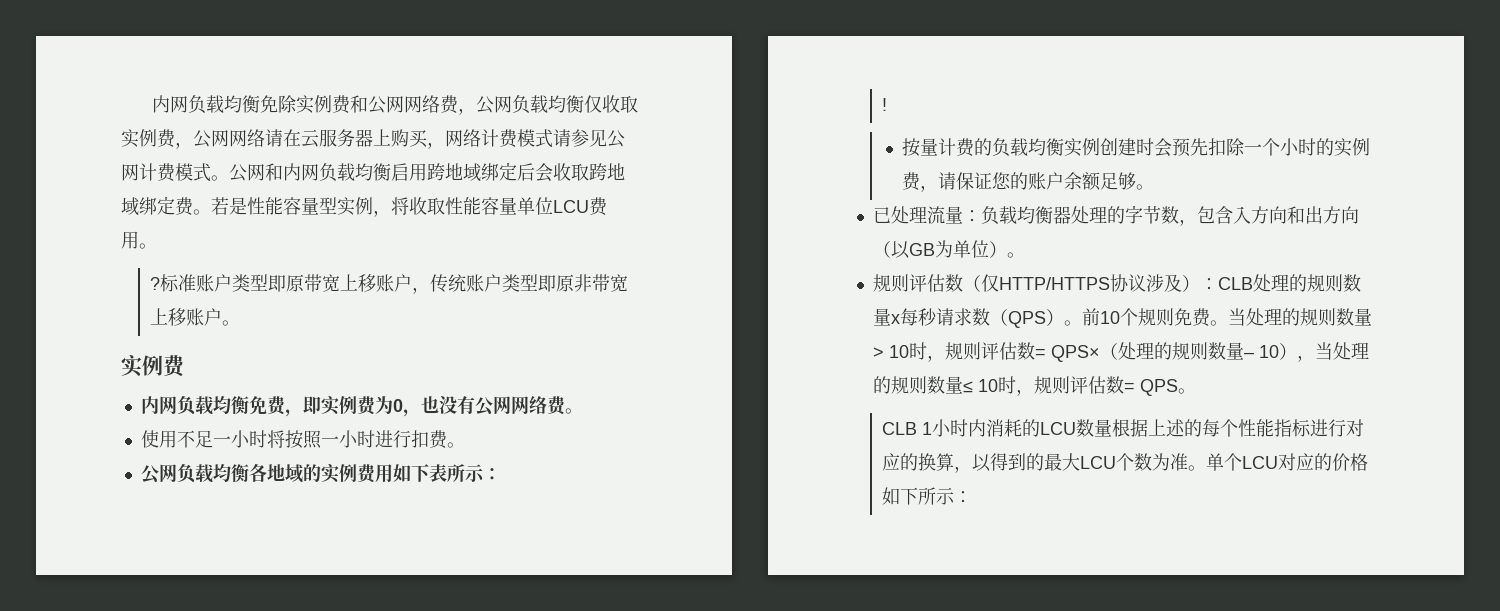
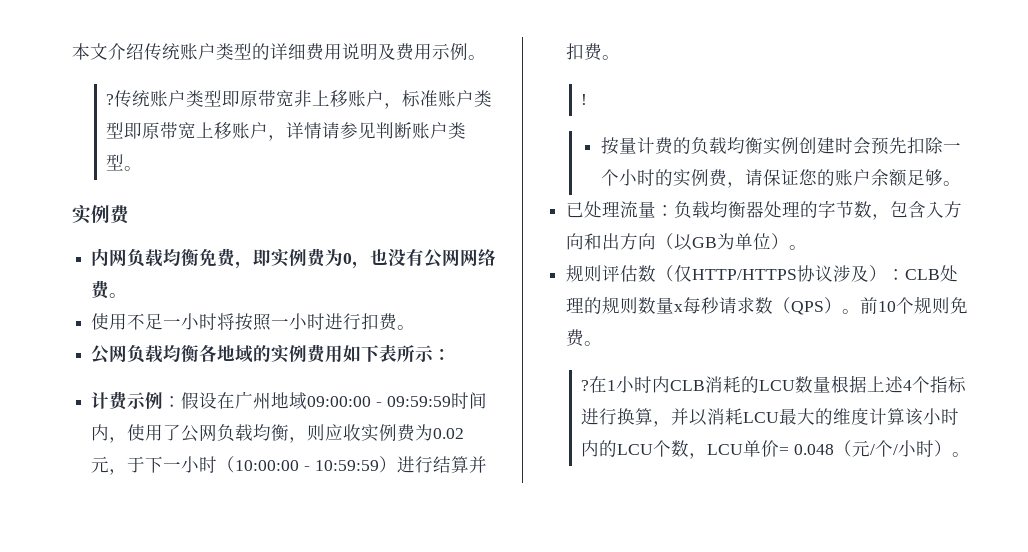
- 内网负载均衡免除实例费和公网网络费，公网负载均衡仅收取实例费，公网网络请在云服务器上购买，网络计费模式请参见公网计费模式。公网和内网负载均衡启用跨地域绑定后会收取跨地域绑定费。若是性能容量型实例，将收取性能容量单位LCU费用。
- ?标准账户类型即原带宽上移账户，传统账户类型即原非带宽上移账户。
+ 本文介绍传统账户类型的详细费用说明及费用示例。
+ ?传统账户类型即原带宽非上移账户，标准账户类型即原带宽上移账户，详情请参见判断账户类型。
+ 计费示例：假设在广州地域09:00:00 - 09:59:59时间内，使用了公网负载均衡，则应收实例费为0.02元，于下一小时（10:00:00 - 10:59:59）进行结算并扣费。
- 前10个规则免费。当处理的规则数量> 10时，规则评估数= QPS×（处理的规则数量– 10），当处理的规则数量≤ 10时，规则评估数= QPS。
- CLB 1小时内消耗的LCU数量根据上述的每个性能指标进行对应的换算，以得到的最大LCU个数为准。单个LCU对应的价格如下所示：
+ 前10个规则免费。
+ ?在1小时内CLB消耗的LCU数量根据上述4个指标进行换算，并以消耗LCU最大的维度计算该小时内的LCU个数，LCU单价= 0.048（元/个/小时）。

